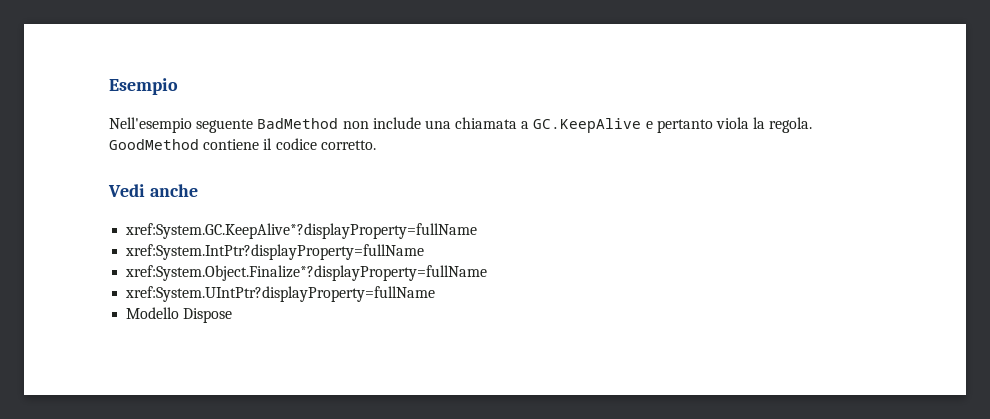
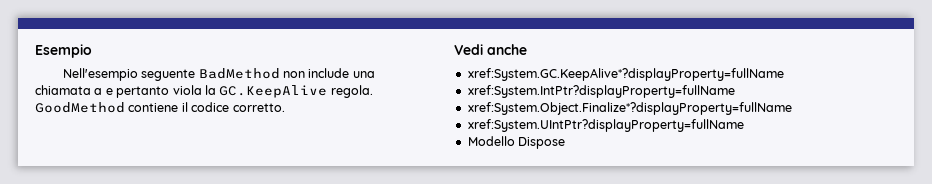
- Nell'esempio seguente BadMethod non include una chiamata a GC.KeepAlive e pertanto viola la regola.
+ Nell'esempio seguente BadMethod non include una chiamata a e pertanto viola la GC.KeepAlive regola.

